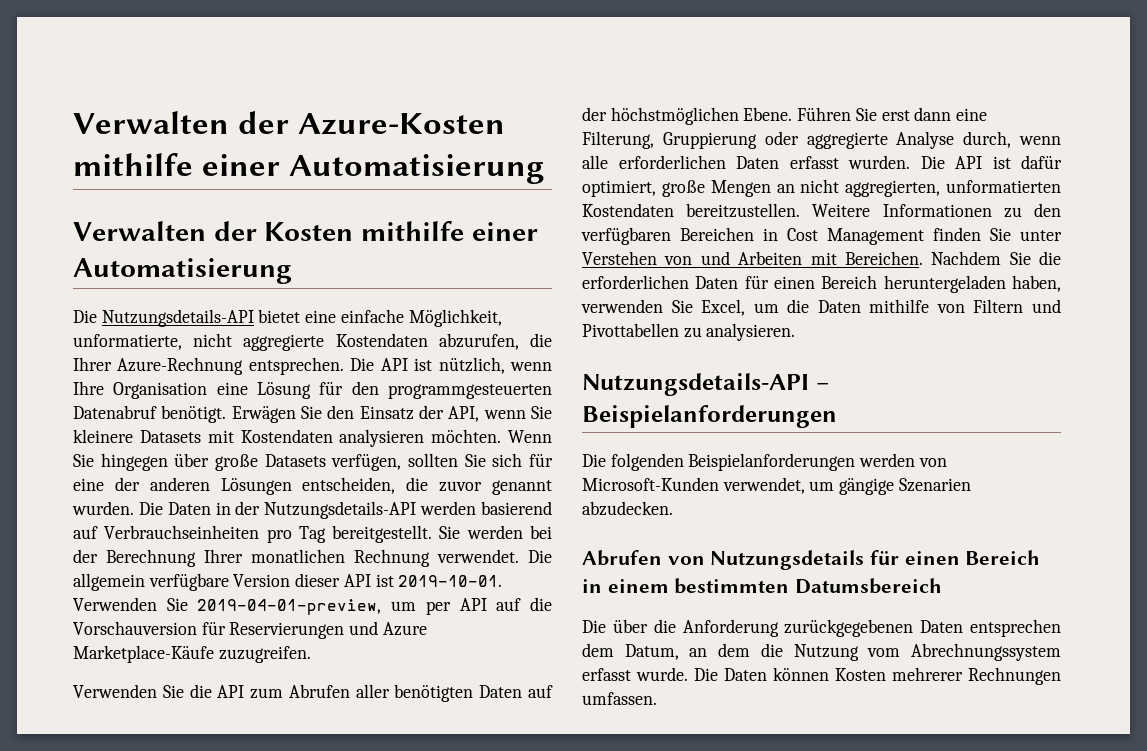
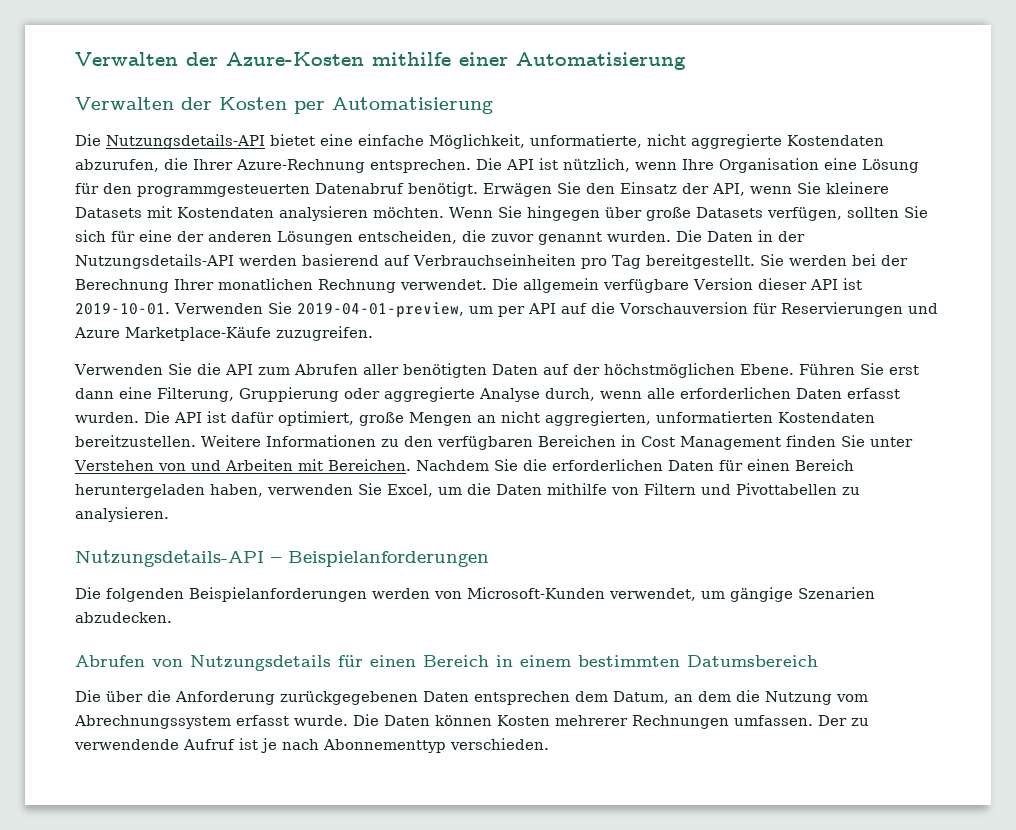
- Verwalten der Kosten mithilfe einer Automatisierung
+ Verwalten der Kosten per Automatisierung
+ Der zu verwendende Aufruf ist je nach Abonnementtyp verschieden.

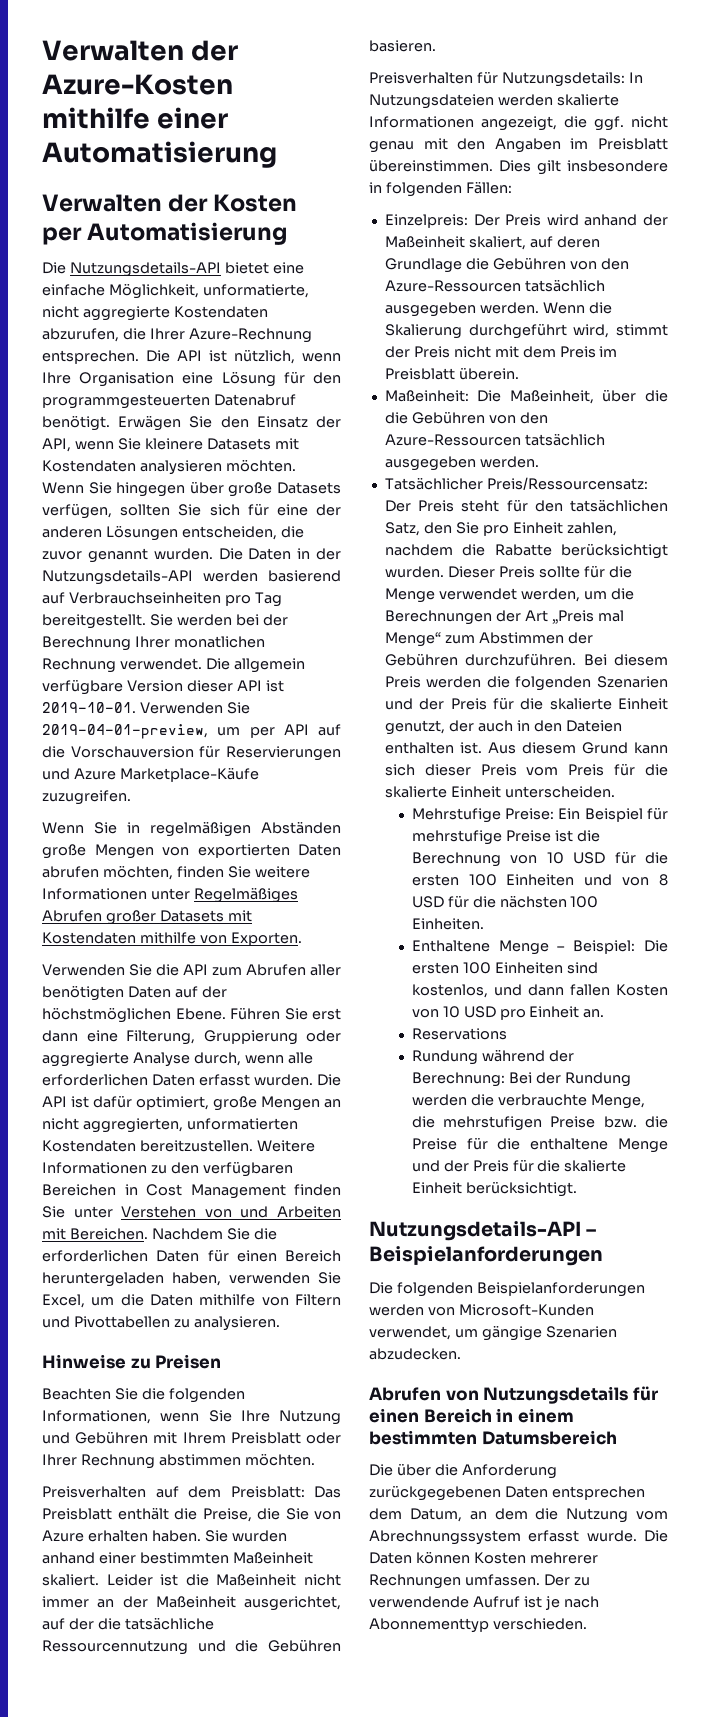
+ Wenn Sie in regelmäßigen Abständen große Mengen von exportierten Daten abrufen möchten, finden Sie weitere Informationen unter Regelmäßiges Abrufen großer Datasets mit Kostendaten mithilfe von Exporten.
+ Hinweise zu Preisen
+ Beachten Sie die folgenden Informationen, wenn Sie Ihre Nutzung und Gebühren mit Ihrem Preisblatt oder Ihrer Rechnung abstimmen möchten.
+ Preisverhalten auf dem Preisblatt: Das Preisblatt enthält die Preise, die Sie von Azure erhalten haben. Sie wurden anhand einer bestimmten Maßeinheit skaliert. Leider ist die Maßeinheit nicht immer an der Maßeinheit ausgerichtet, auf der die tatsächliche Ressourcennutzung und die Gebühren basieren.
+ Preisverhalten für Nutzungsdetails: In Nutzungsdateien werden skalierte Informationen angezeigt, die ggf. nicht genau mit den Angaben im Preisblatt übereinstimmen. Dies gilt insbesondere in folgenden Fällen:
+ Einzelpreis: Der Preis wird anhand der Maßeinheit skaliert, auf deren Grundlage die Gebühren von den Azure-Ressourcen tatsächlich ausgegeben werden. Wenn die Skalierung durchgeführt wird, stimmt der Preis nicht mit dem Preis im Preisblatt überein.
+ Maßeinheit: Die Maßeinheit, über die die Gebühren von den Azure-Ressourcen tatsächlich ausgegeben werden.
+ Tatsächlicher Preis/Ressourcensatz: Der Preis steht für den tatsächlichen Satz, den Sie pro Einheit zahlen, nachdem die Rabatte berücksichtigt wurden. Dieser Preis sollte für die Menge verwendet werden, um die Berechnungen der Art „Preis mal Menge“ zum Abstimmen der Gebühren durchzuführen. Bei diesem Preis werden die folgenden Szenarien und der Preis für die skalierte Einheit genutzt, der auch in den Dateien enthalten ist. Aus diesem Grund kann sich dieser Preis vom Preis für die skalierte Einheit unterscheiden.
+ Mehrstufige Preise: Ein Beispiel für mehrstufige Preise ist die Berechnung von 10 USD für die ersten 100 Einheiten und von 8 USD für die nächsten 100 Einheiten.
+ Enthaltene Menge – Beispiel: Die ersten 100 Einheiten sind kostenlos, und dann fallen Kosten von 10 USD pro Einheit an.
+ Reservations
+ Rundung während der Berechnung: Bei der Rundung werden die verbrauchte Menge, die mehrstufigen Preise bzw. die Preise für die enthaltene Menge und der Preis für die skalierte Einheit berücksichtigt.

